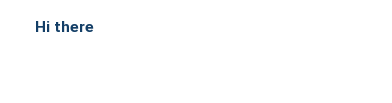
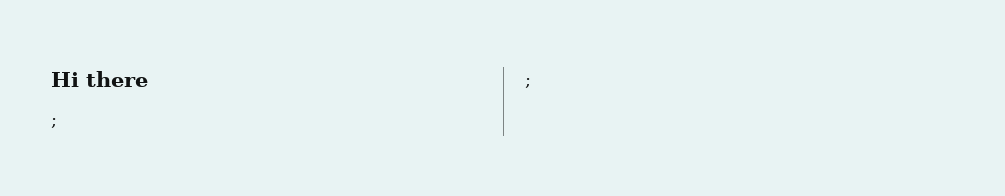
  Hi there
+ ;
+ ;

